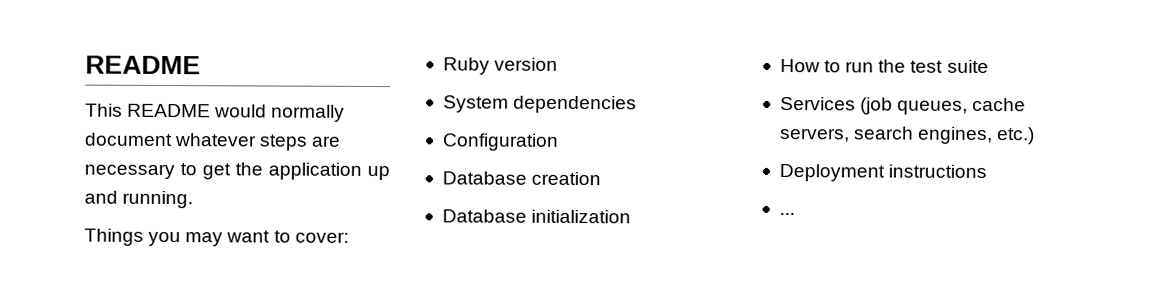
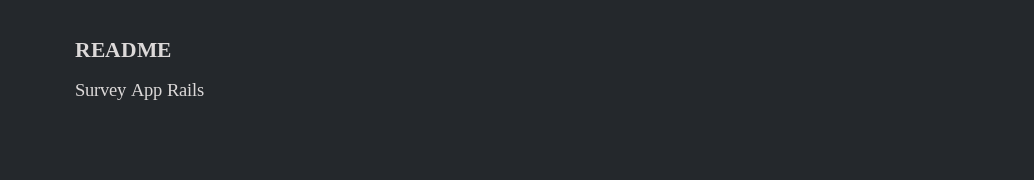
- This README would normally document whatever steps are necessary to get the application up and running.
- Things you may want to cover:
- Ruby version
- System dependencies
- Configuration
- Database creation
- Database initialization
- How to run the test suite
- Services (job queues, cache servers, search engines, etc.)
- Deployment instructions
- ...
+ Survey App Rails

